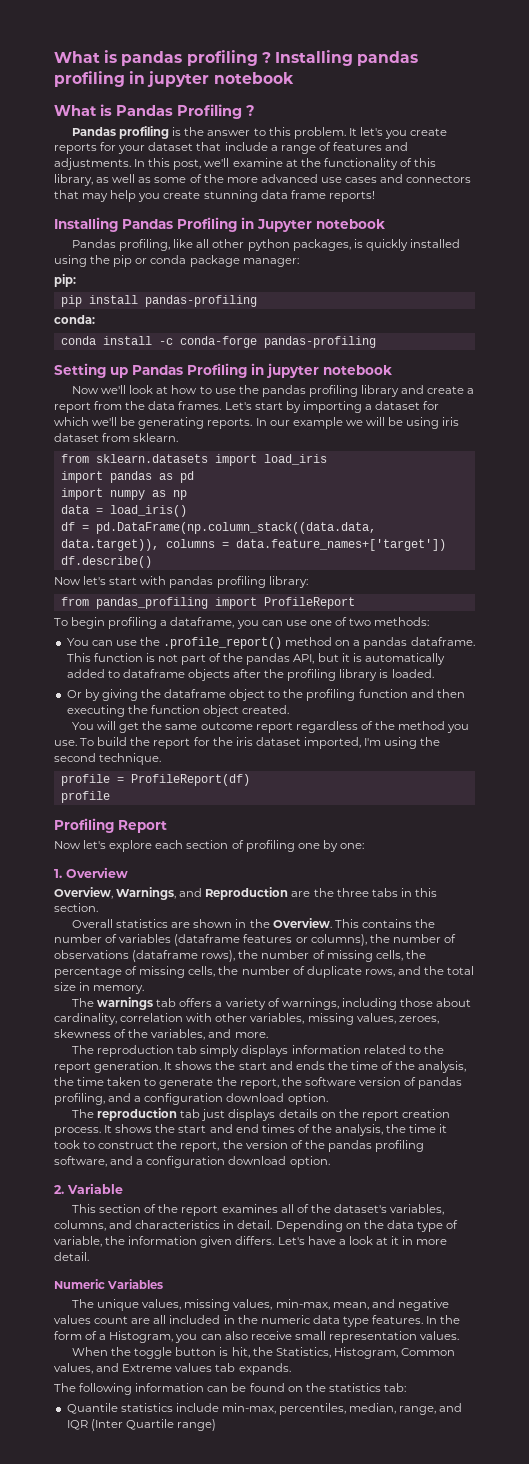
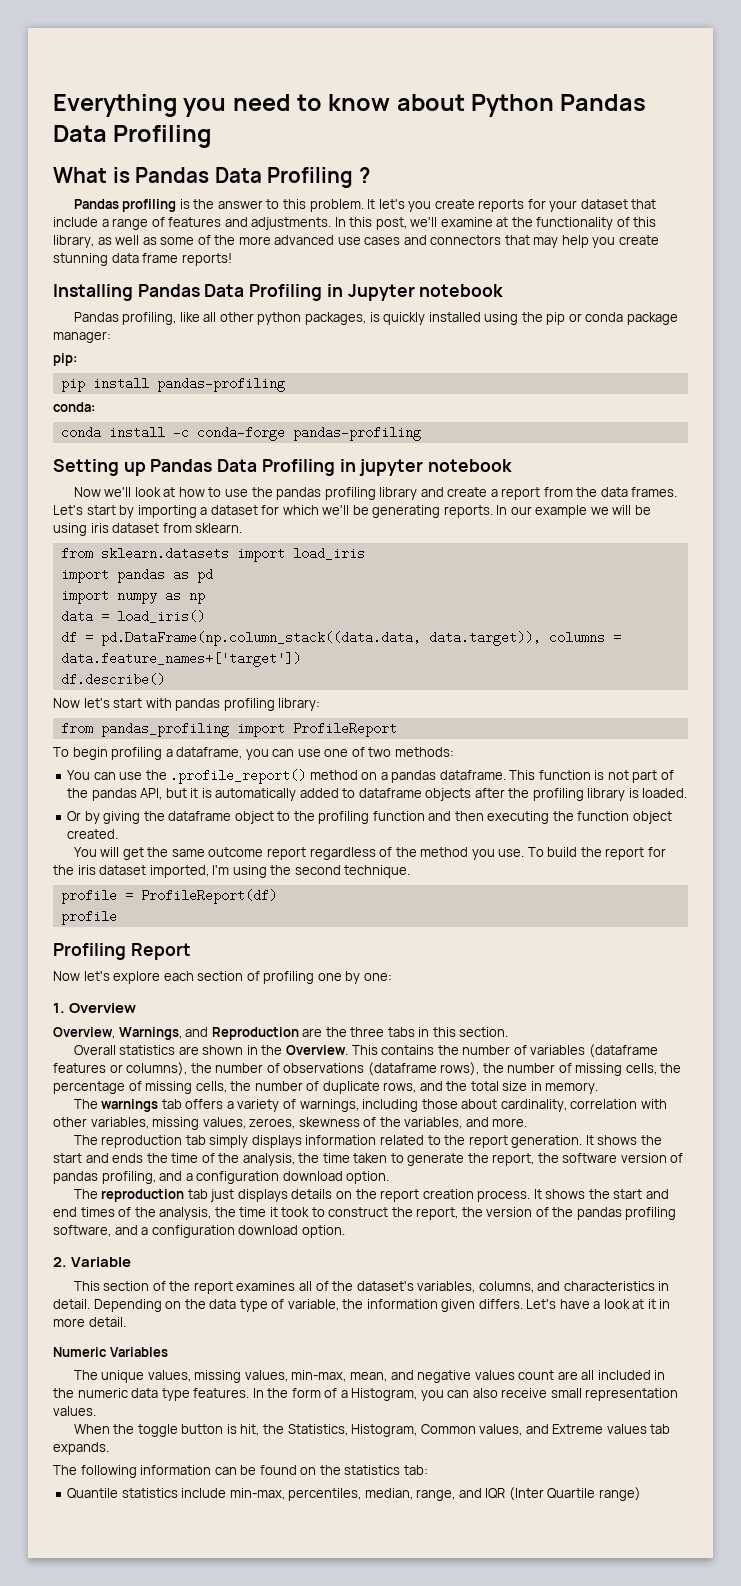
- What is pandas profiling ? Installing pandas profiling in jupyter notebook
+ Everything you need to know about Python Pandas Data Profiling
- What is Pandas Profiling ?
+ What is Pandas Data Profiling ?
- Installing Pandas Profiling in Jupyter notebook
+ Installing Pandas Data Profiling in Jupyter notebook
- Setting up Pandas Profiling in jupyter notebook
+ Setting up Pandas Data Profiling in jupyter notebook

